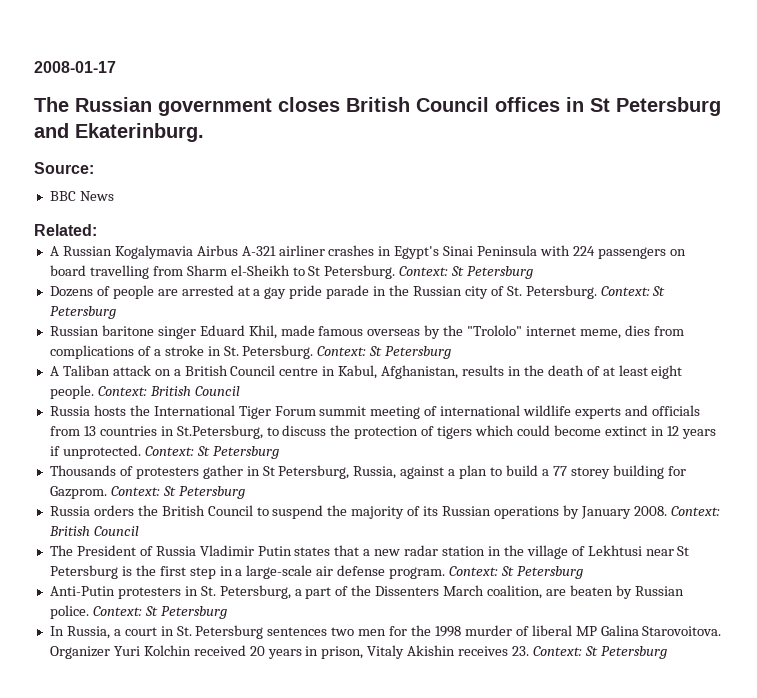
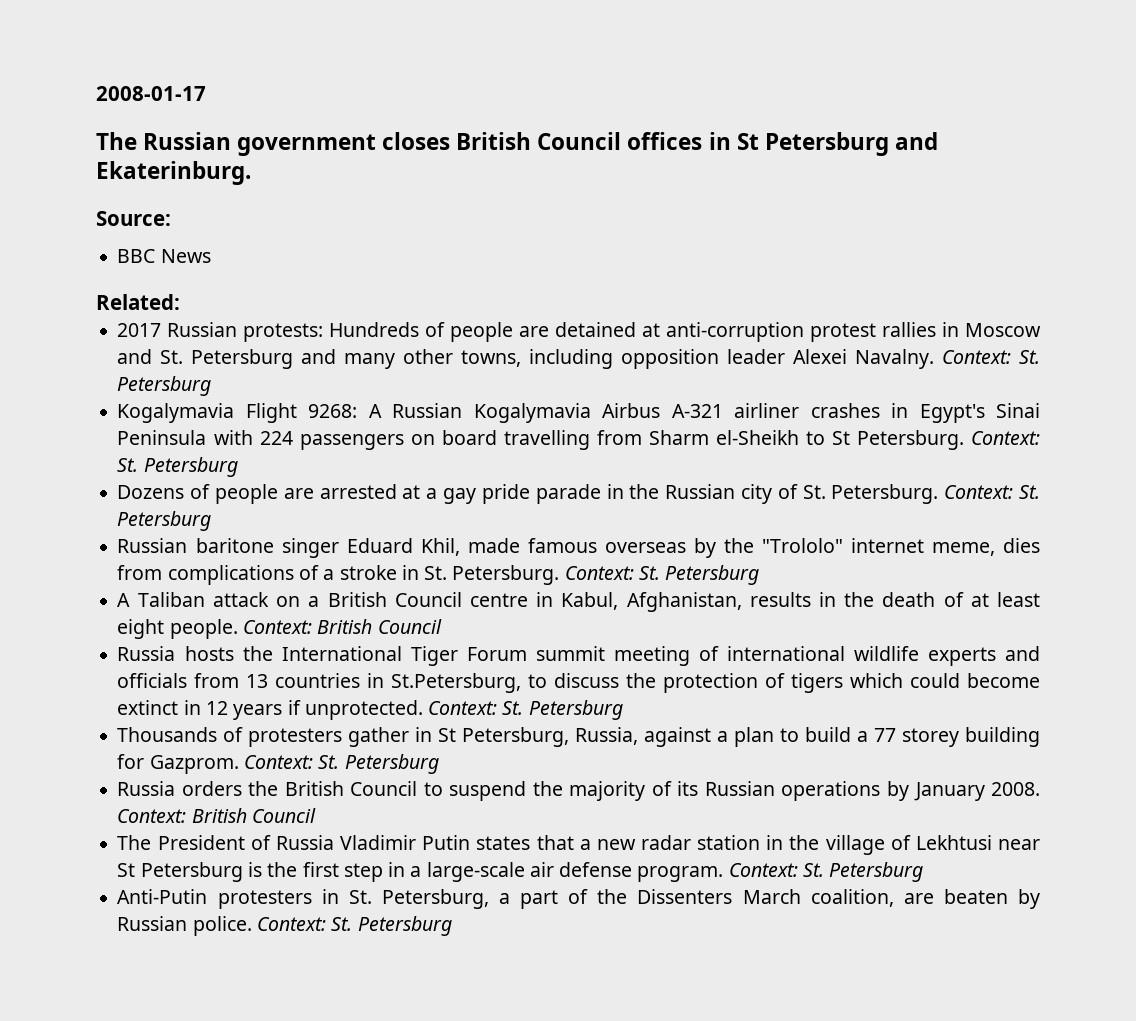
- A Russian Kogalymavia Airbus A-321 airliner crashes in Egypt's Sinai Peninsula with 224 passengers on board travelling from Sharm el-Sheikh to St Petersburg. Context: St Petersburg
+ 2017 Russian protests: Hundreds of people are detained at anti-corruption protest rallies in Moscow and St. Petersburg and many other towns, including opposition leader Alexei Navalny. Context: St. Petersburg
+ Kogalymavia Flight 9268: A Russian Kogalymavia Airbus A-321 airliner crashes in Egypt's Sinai Peninsula with 224 passengers on board travelling from Sharm el-Sheikh to St Petersburg. Context: St. Petersburg
- Dozens of people are arrested at a gay pride parade in the Russian city of St. Petersburg. Context: St Petersburg
+ Dozens of people are arrested at a gay pride parade in the Russian city of St. Petersburg. Context: St. Petersburg
- Russian baritone singer Eduard Khil, made famous overseas by the "Trololo" internet meme, dies from complications of a stroke in St. Petersburg. Context: St Petersburg
+ Russian baritone singer Eduard Khil, made famous overseas by the "Trololo" internet meme, dies from complications of a stroke in St. Petersburg. Context: St. Petersburg
- Russia hosts the International Tiger Forum summit meeting of international wildlife experts and officials from 13 countries in St.Petersburg, to discuss the protection of tigers which could become extinct in 12 years if unprotected. Context: St Petersburg
+ Russia hosts the International Tiger Forum summit meeting of international wildlife experts and officials from 13 countries in St.Petersburg, to discuss the protection of tigers which could become extinct in 12 years if unprotected. Context: St. Petersburg
- Thousands of protesters gather in St Petersburg, Russia, against a plan to build a 77 storey building for Gazprom. Context: St Petersburg
+ Thousands of protesters gather in St Petersburg, Russia, against a plan to build a 77 storey building for Gazprom. Context: St. Petersburg
- The President of Russia Vladimir Putin states that a new radar station in the village of Lekhtusi near St Petersburg is the first step in a large-scale air defense program. Context: St Petersburg
+ The President of Russia Vladimir Putin states that a new radar station in the village of Lekhtusi near St Petersburg is the first step in a large-scale air defense program. Context: St. Petersburg
- Anti-Putin protesters in St. Petersburg, a part of the Dissenters March coalition, are beaten by Russian police. Context: St Petersburg
- In Russia, a court in St. Petersburg sentences two men for the 1998 murder of liberal MP Galina Starovoitova. Organizer Yuri Kolchin received 20 years in prison, Vitaly Akishin receives 23. Context: St Petersburg
+ Anti-Putin protesters in St. Petersburg, a part of the Dissenters March coalition, are beaten by Russian police. Context: St. Petersburg

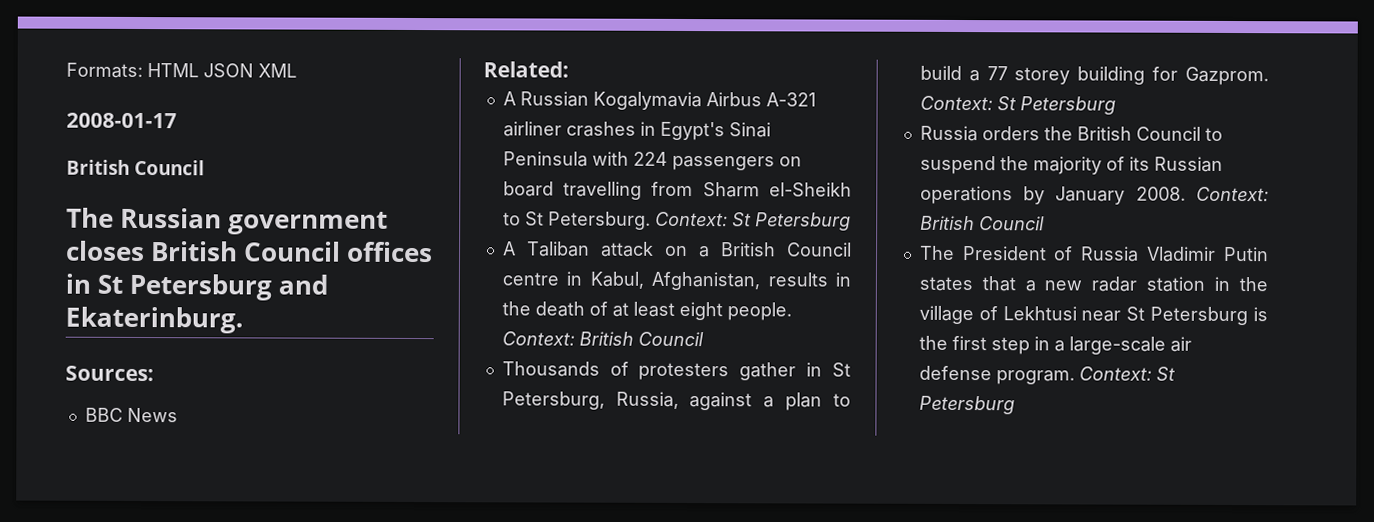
+ Formats: HTML JSON XML
  2008-01-17
+ British Council
- Source:
+ Sources:
- 2017 Russian protests: Hundreds of people are detained at anti-corruption protest rallies in Moscow and St. Petersburg and many other towns, including opposition leader Alexei Navalny. Context: St. Petersburg
- Kogalymavia Flight 9268: A Russian Kogalymavia Airbus A-321 airliner crashes in Egypt's Sinai Peninsula with 224 passengers on board travelling from Sharm el-Sheikh to St Petersburg. Context: St. Petersburg
- Dozens of people are arrested at a gay pride parade in the Russian city of St. Petersburg. Context: St. Petersburg
- Russian baritone singer Eduard Khil, made famous overseas by the "Trololo" internet meme, dies from complications of a stroke in St. Petersburg. Context: St. Petersburg
+ A Russian Kogalymavia Airbus A-321 airliner crashes in Egypt's Sinai Peninsula with 224 passengers on board travelling from Sharm el-Sheikh to St Petersburg. Context: St Petersburg
- Russia hosts the International Tiger Forum summit meeting of international wildlife experts and officials from 13 countries in St.Petersburg, to discuss the protection of tigers which could become extinct in 12 years if unprotected. Context: St. Petersburg
- Thousands of protesters gather in St Petersburg, Russia, against a plan to build a 77 storey building for Gazprom. Context: St. Petersburg
+ Thousands of protesters gather in St Petersburg, Russia, against a plan to build a 77 storey building for Gazprom. Context: St Petersburg
- The President of Russia Vladimir Putin states that a new radar station in the village of Lekhtusi near St Petersburg is the first step in a large-scale air defense program. Context: St. Petersburg
- Anti-Putin protesters in St. Petersburg, a part of the Dissenters March coalition, are beaten by Russian police. Context: St. Petersburg
+ The President of Russia Vladimir Putin states that a new radar station in the village of Lekhtusi near St Petersburg is the first step in a large-scale air defense program. Context: St Petersburg

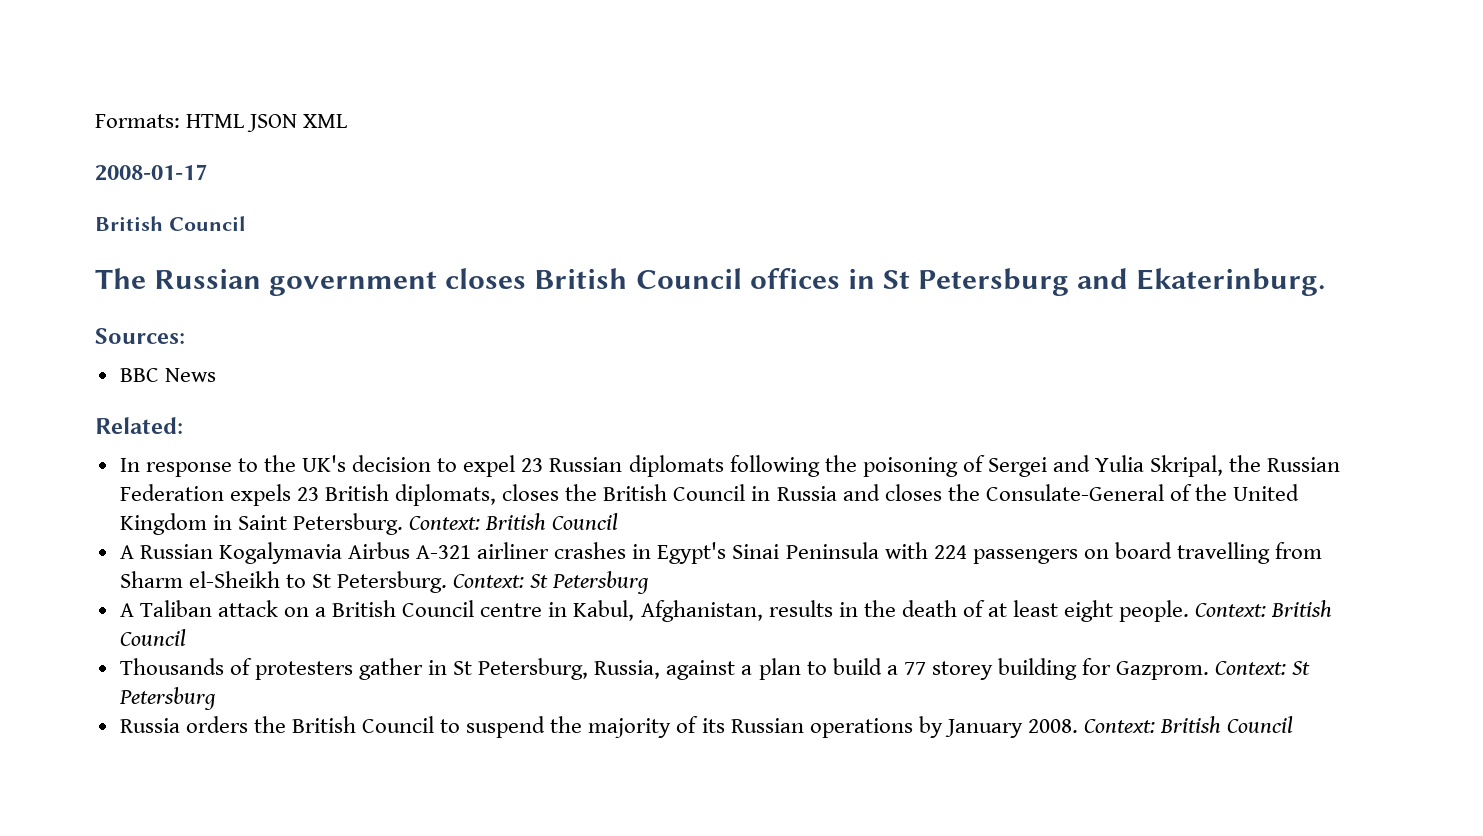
+ In response to the UK's decision to expel 23 Russian diplomats following the poisoning of Sergei and Yulia Skripal, the Russian Federation expels 23 British diplomats, closes the British Council in Russia and closes the Consulate-General of the United Kingdom in Saint Petersburg. Context: British Council
- The President of Russia Vladimir Putin states that a new radar station in the village of Lekhtusi near St Petersburg is the first step in a large-scale air defense program. Context: St Petersburg

